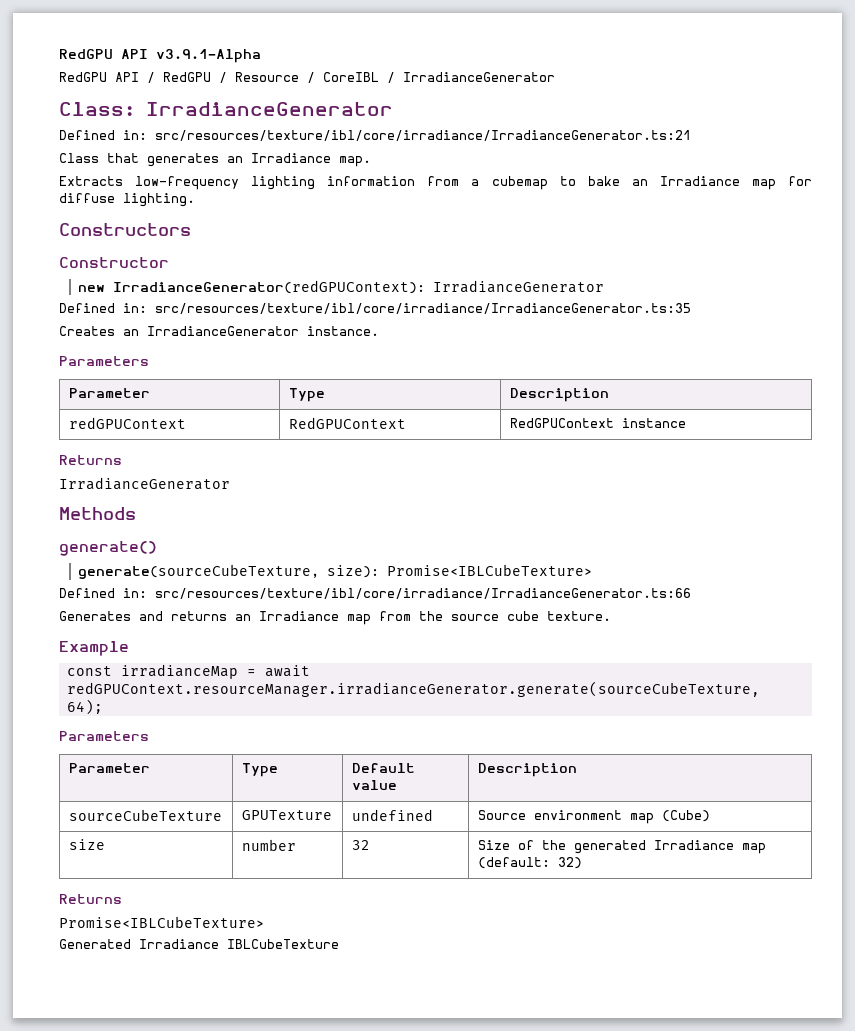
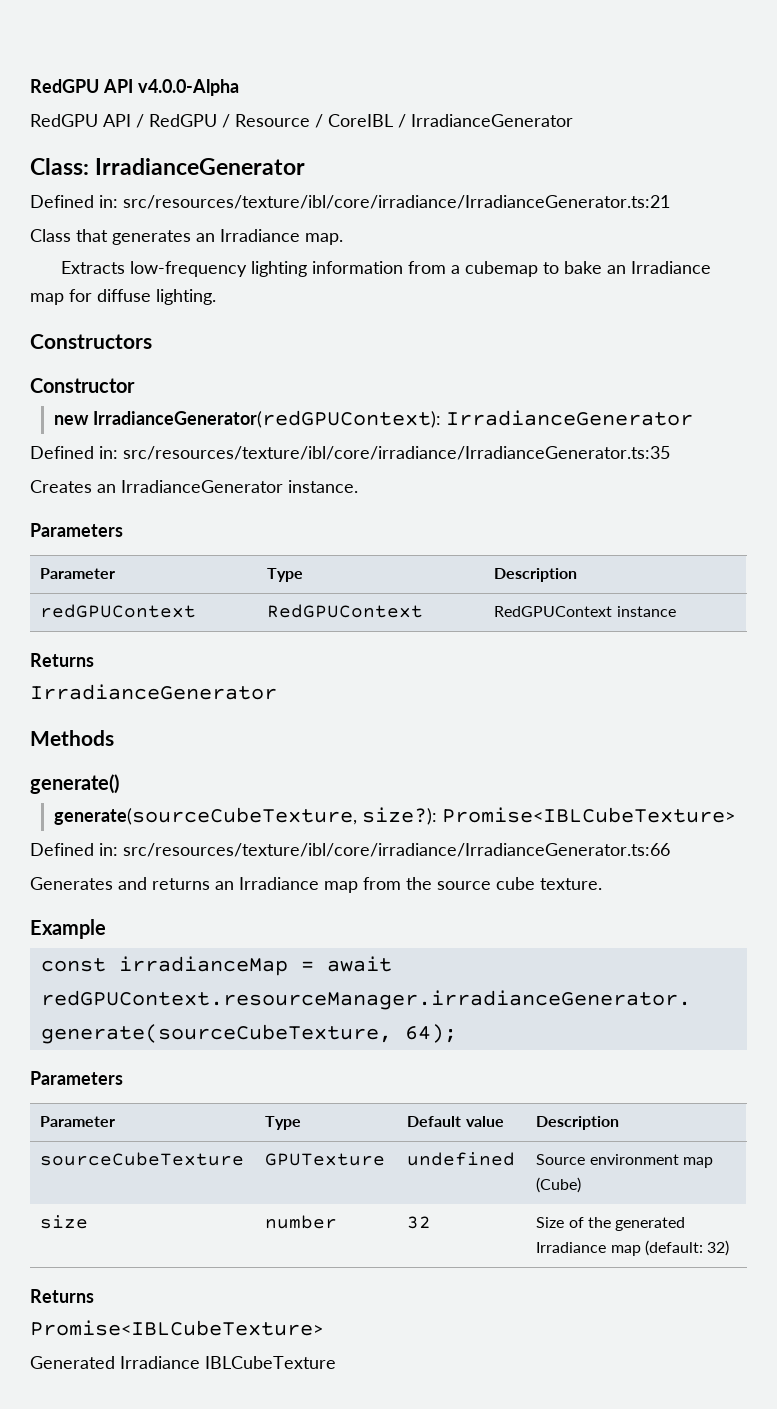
- RedGPU API v3.9.1-Alpha
+ RedGPU API v4.0.0-Alpha
- generate(sourceCubeTexture, size): Promise<IBLCubeTexture>
+ generate(sourceCubeTexture, size?): Promise<IBLCubeTexture>

